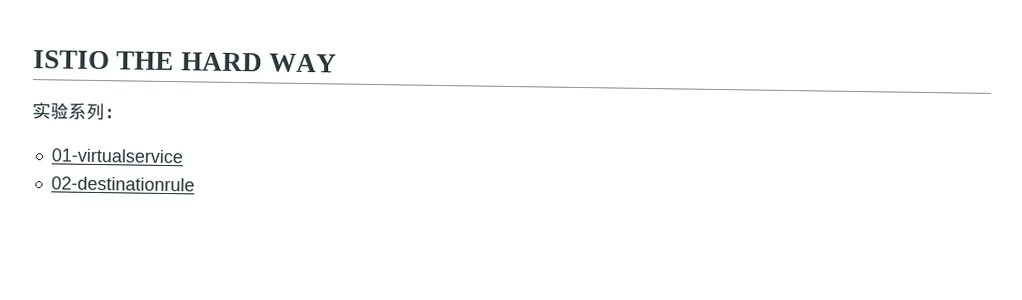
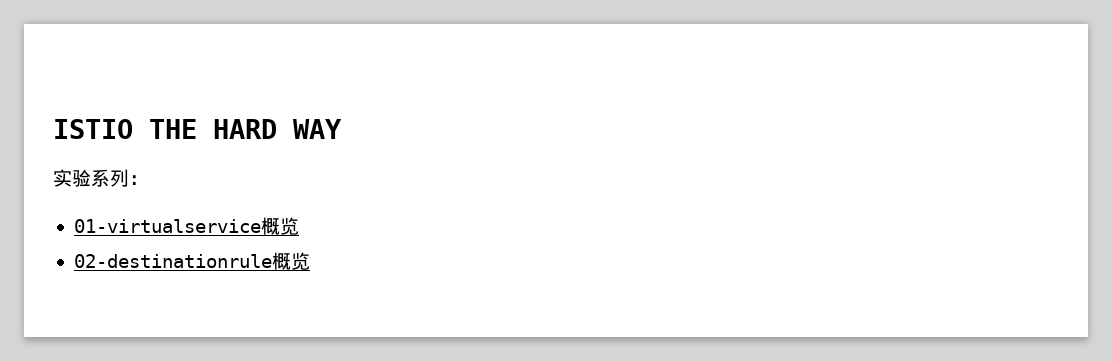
- 01-virtualservice
+ 01-virtualservice概览
- 02-destinationrule
+ 02-destinationrule概览

